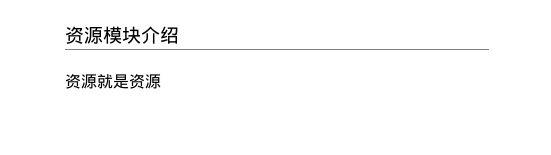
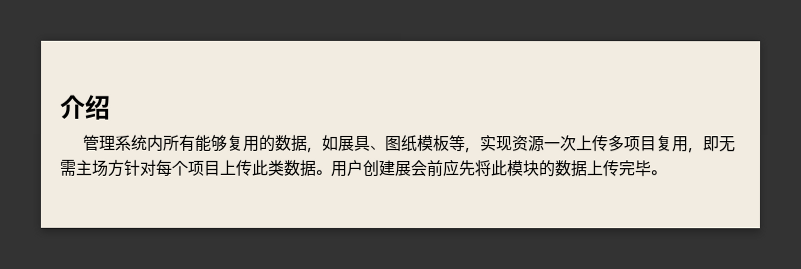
- 资源模块介绍
+ 介绍
- 资源就是资源
+ 管理系统内所有能够复用的数据，如展具、图纸模板等，实现资源一次上传多项目复用，即无需主场方针对每个项目上传此类数据。用户创建展会前应先将此模块的数据上传完毕。

